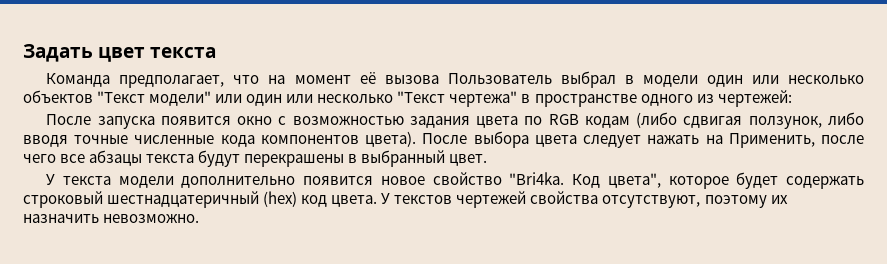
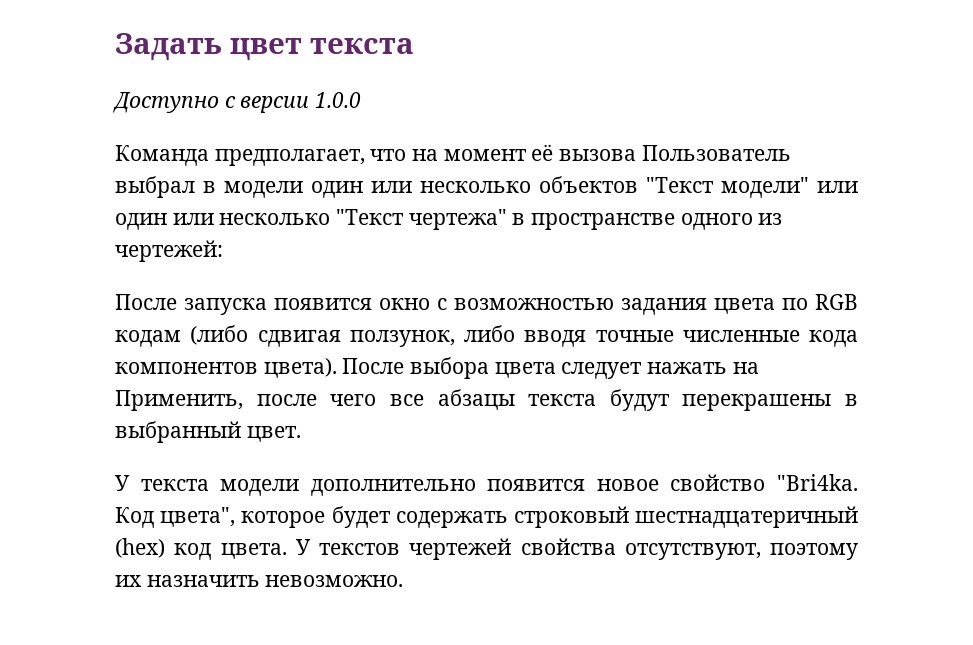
+ Доступно с версии 1.0.0

